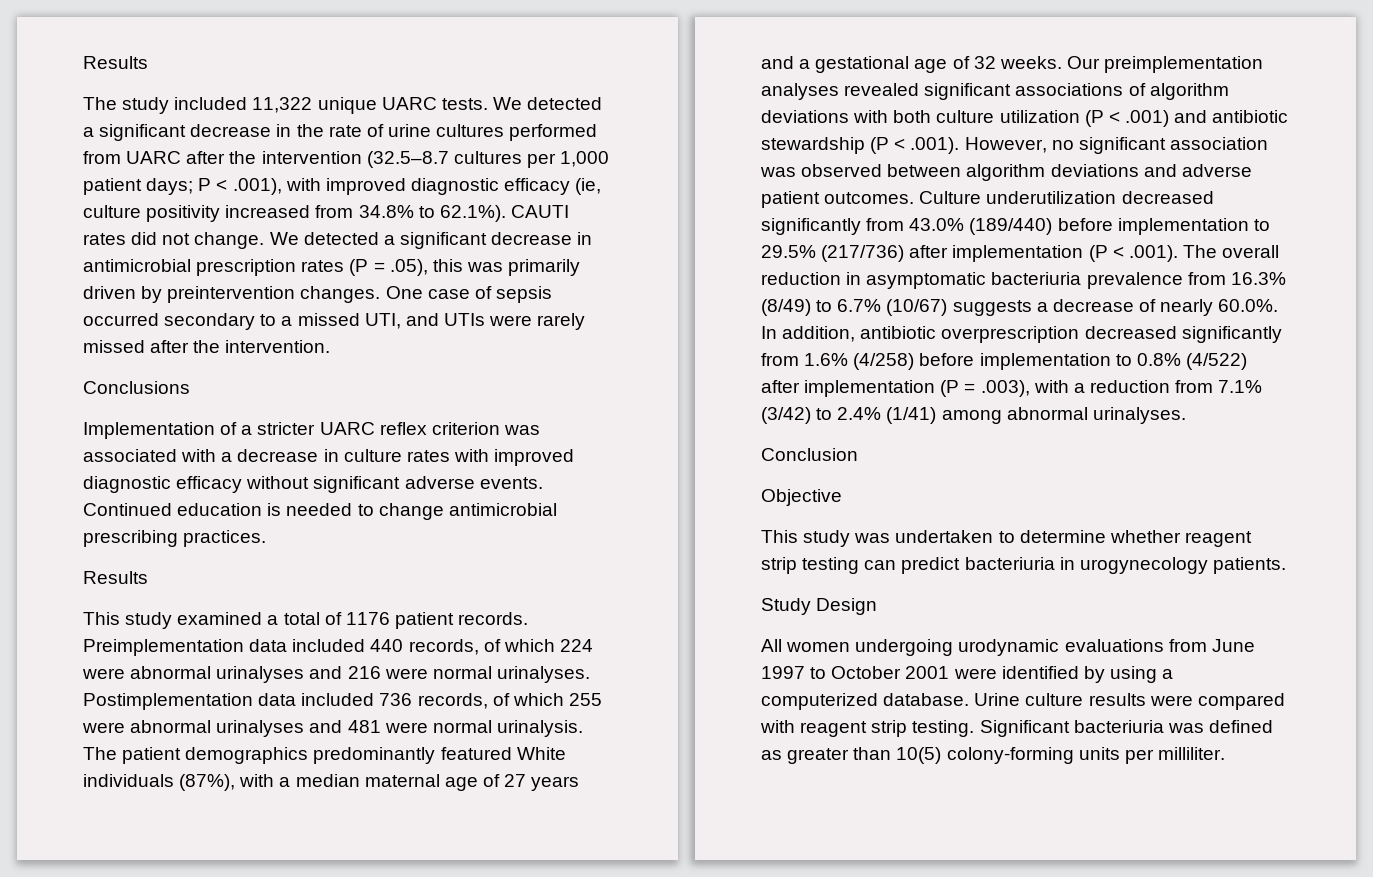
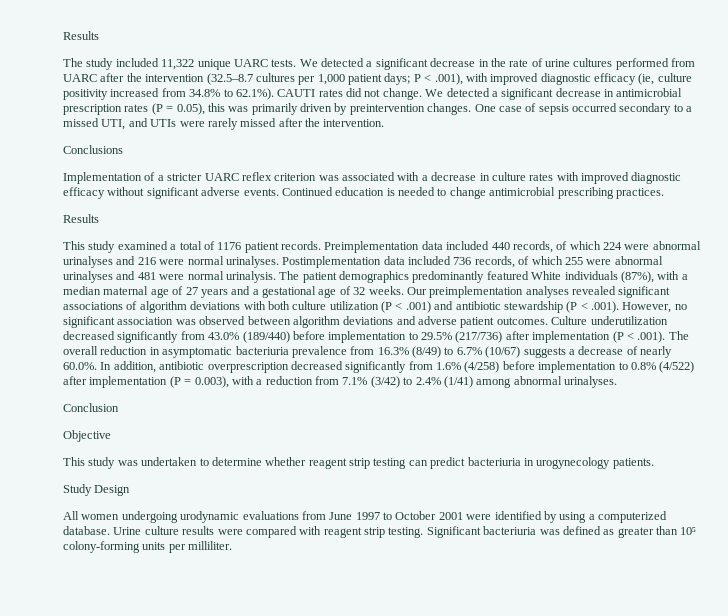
- We detected a significant decrease in antimicrobial prescription rates (P = .05), this was primarily driven by preintervention changes.
+ We detected a significant decrease in antimicrobial prescription rates (P = 0.05), this was primarily driven by preintervention changes.
- Culture underutilization decreased significantly from 43.0% (189/440) before implementation to 29.5% (217/736) after implementation (P < .001). The overall reduction in asymptomatic bacteriuria prevalence from 16.3% (8/49) to 6.7% (10/67) suggests a decrease of nearly 60.0%. In addition, antibiotic overprescription decreased significantly from 1.6% (4/258) before implementation to 0.8% (4/522) after implementation (P = .003), with a reduction from 7.1% (3/42) to 2.4% (1/41) among abnormal urinalyses.
+ Culture underutilization decreased significantly from 43.0% (189/440) before implementation to 29.5% (217/736) after implementation (P < .001). The overall reduction in asymptomatic bacteriuria prevalence from 16.3% (8/49) to 6.7% (10/67) suggests a decrease of nearly 60.0%. In addition, antibiotic overprescription decreased significantly from 1.6% (4/258) before implementation to 0.8% (4/522) after implementation (P = 0.003), with a reduction from 7.1% (3/42) to 2.4% (1/41) among abnormal urinalyses.
- Significant bacteriuria was defined as greater than 10(5) colony-forming units per milliliter.
+ Significant bacteriuria was defined as greater than 10⁵ colony-forming units per milliliter.

